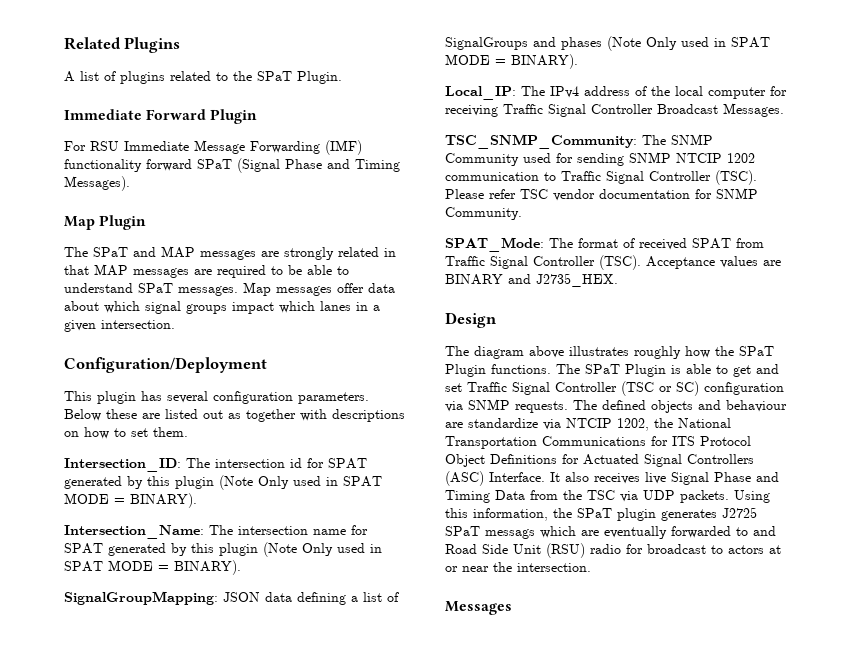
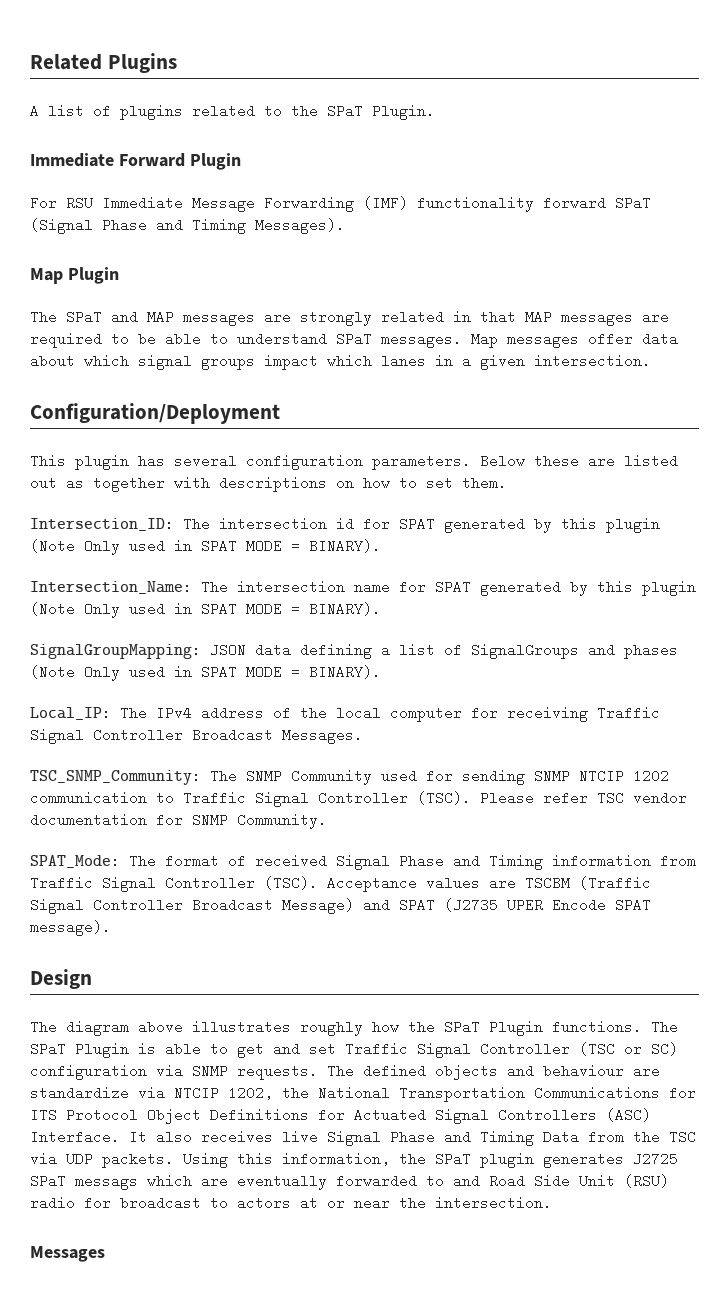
- SPAT_Mode: The format of received SPAT from Traffic Signal Controller (TSC).
+ SPAT_Mode: The format of received Signal Phase and Timing information from Traffic Signal Controller (TSC).
- Acceptance values are BINARY and J2735_HEX.
+ Acceptance values are TSCBM (Traffic Signal Controller Broadcast Message) and SPAT (J2735 UPER Encode SPAT message).

